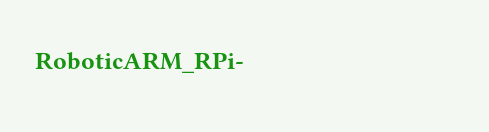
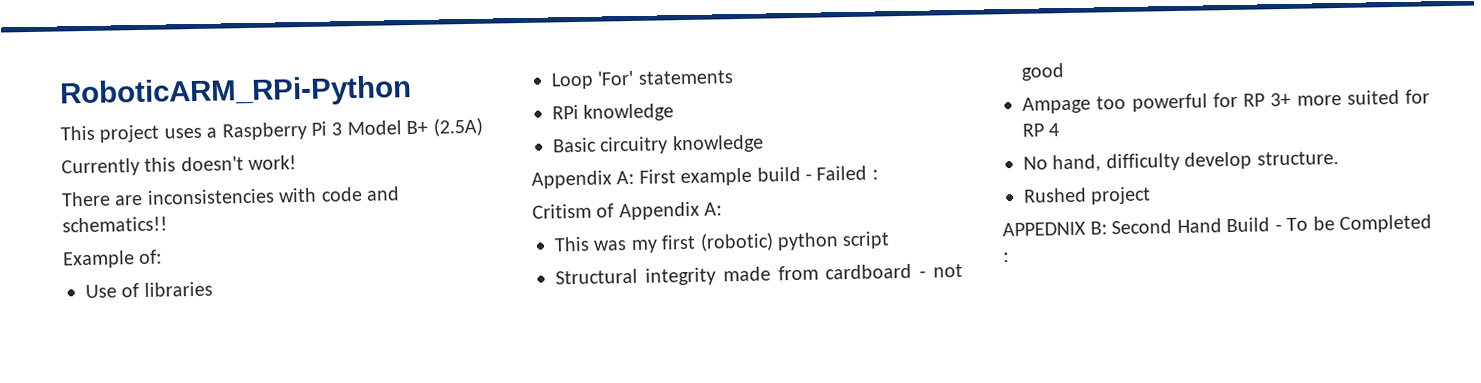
- RoboticARM_RPi-
+ RoboticARM_RPi-Python
+ This project uses a Raspberry Pi 3 Model B+ (2.5A)
+ Currently this doesn't work!
+ There are inconsistencies with code and schematics!!
+ Example of:
+ Use of libraries
+ Loop 'For' statements
+ RPi knowledge
+ Basic circuitry knowledge
+ Appendix A: First example build - Failed :
+ Critism of Appendix A:
+ This was my first (robotic) python script
+ Structural integrity made from cardboard - not good
+ Ampage too powerful for RP 3+ more suited for RP 4
+ No hand, difficulty develop structure.
+ Rushed project
+ APPEDNIX B: Second Hand Build - To be Completed :

